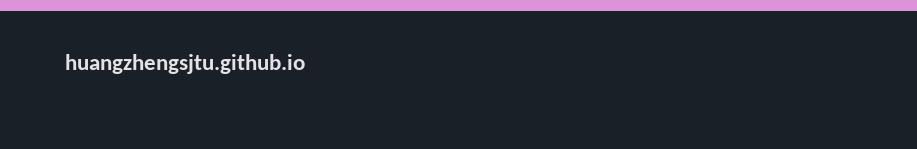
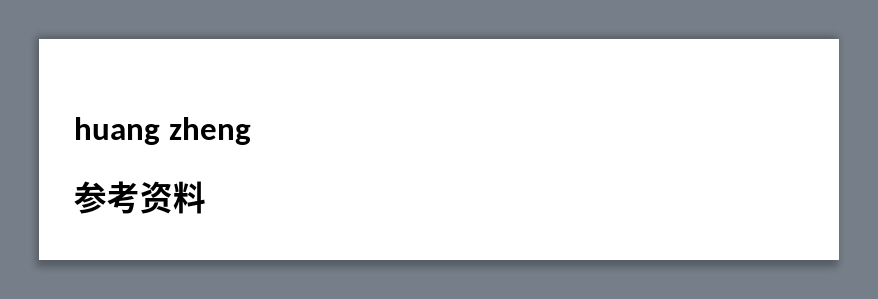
- huangzhengsjtu.github.io
+ huang zheng
+ 参考资料

